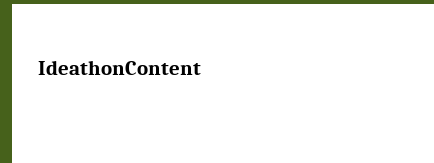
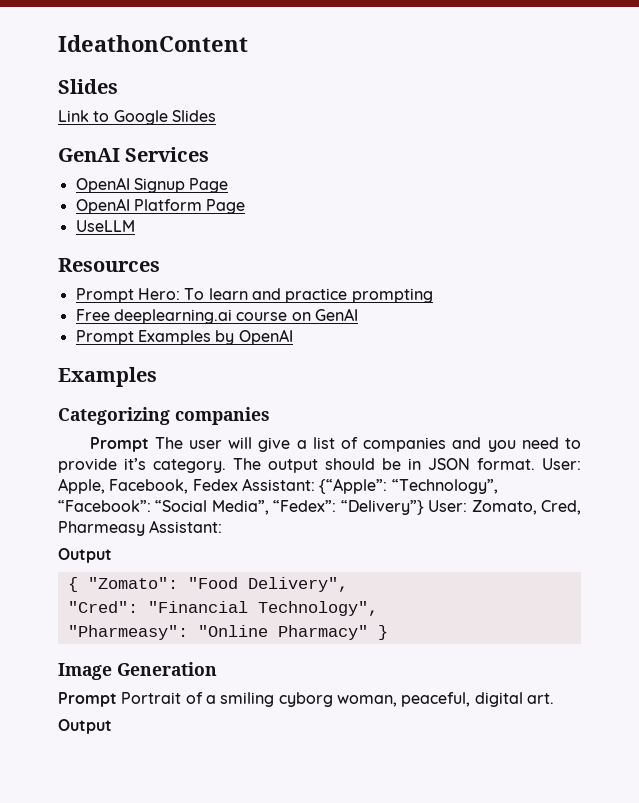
  IdeathonContent
+ Slides
+ Link to Google Slides
+ GenAI Services
+ OpenAI Signup Page
+ OpenAI Platform Page
+ UseLLM
+ Resources
+ Prompt Hero: To learn and practice prompting
+ Free deeplearning.ai course on GenAI
+ Prompt Examples by OpenAI
+ Examples
+ Categorizing companies
+ Prompt The user will give a list of companies and you need to provide it’s category. The output should be in JSON format. User: Apple, Facebook, Fedex Assistant: {“Apple”: “Technology”, “Facebook”: “Social Media”, “Fedex”: “Delivery”} User: Zomato, Cred, Pharmeasy Assistant:
+ Output
+ { "Zomato": "Food Delivery",
+ "Cred": "Financial Technology",
+ "Pharmeasy": "Online Pharmacy" }
+ Image Generation
+ Prompt Portrait of a smiling cyborg woman, peaceful, digital art.
+ Output

